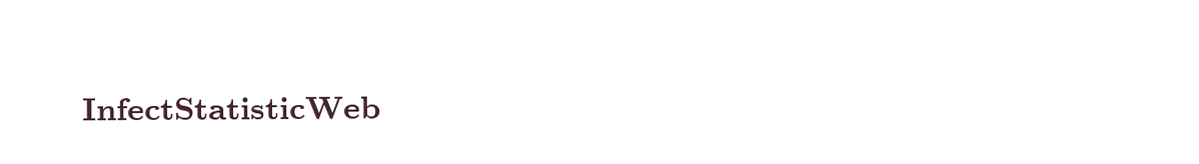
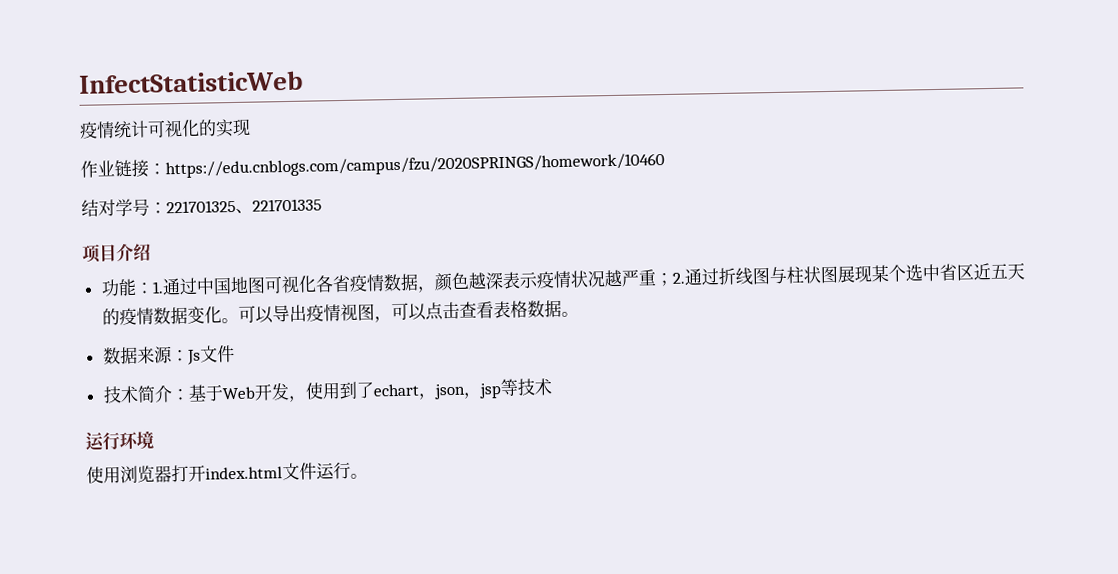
+ 疫情统计可视化的实现
+ 作业链接：https://edu.cnblogs.com/campus/fzu/2020SPRINGS/homework/10460
+ 结对学号：221701325、221701335
+ 项目介绍
+ 功能：1.通过中国地图可视化各省疫情数据，颜色越深表示疫情状况越严重；2.通过折线图与柱状图展现某个选中省区近五天的疫情数据变化。可以导出疫情视图，可以点击查看表格数据。
+ 数据来源：Js文件
+ 技术简介：基于Web开发，使用到了echart，json，jsp等技术
+ 运行环境
+ 使用浏览器打开index.html文件运行。

